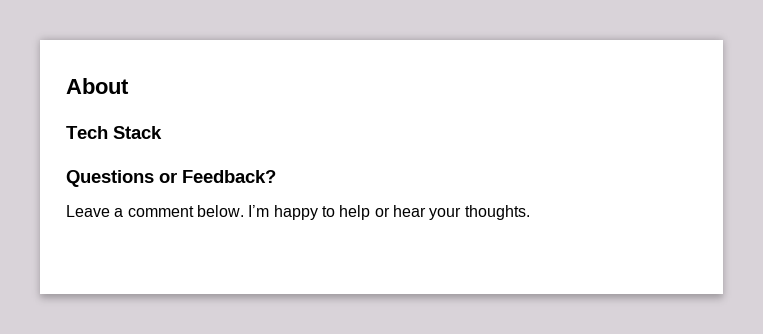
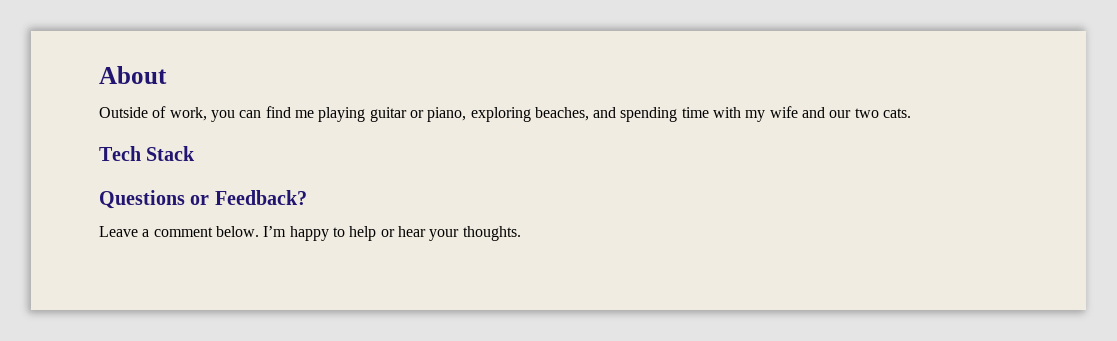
+ Outside of work, you can find me playing guitar or piano, exploring beaches, and spending time with my wife and our two cats.

